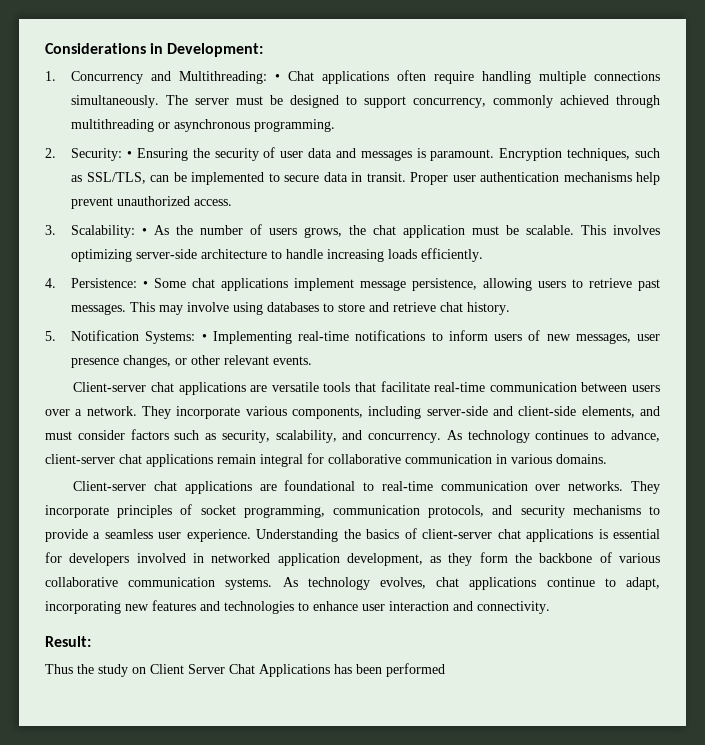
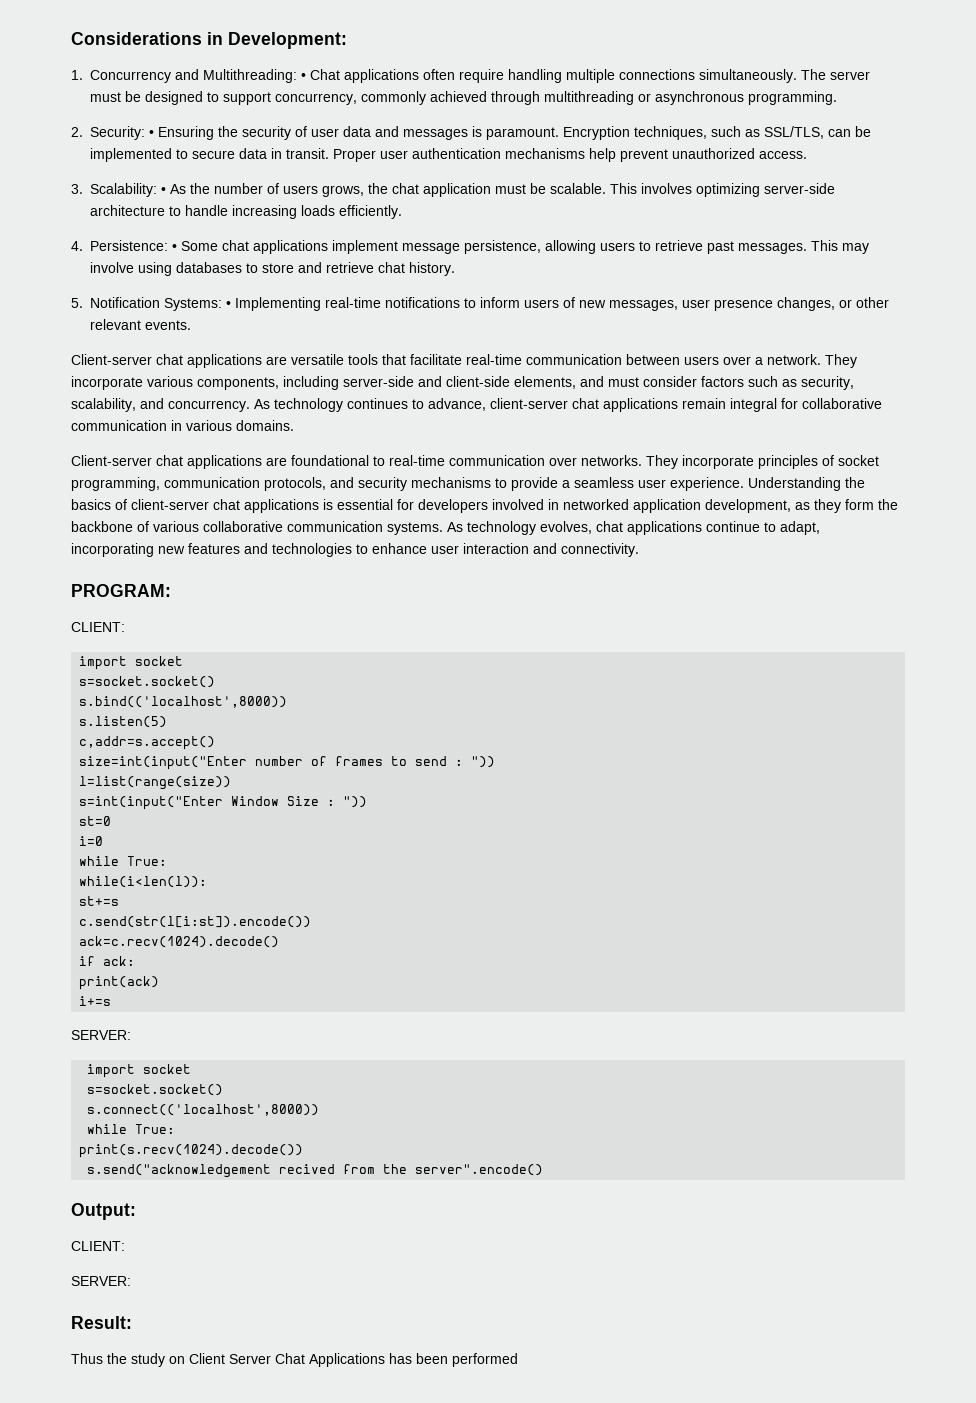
+ PROGRAM:
+ CLIENT:
+ import socket
+ s=socket.socket()
+ s.bind(('localhost',8000))
+ s.listen(5)
+ c,addr=s.accept()
+ size=int(input("Enter number of frames to send : "))
+ l=list(range(size))
+ s=int(input("Enter Window Size : "))
+ st=0
+ i=0
+ while True:
+ while(i<len(l)):
+ st+=s
+ c.send(str(l[i:st]).encode())
+ ack=c.recv(1024).decode()
+ if ack:
+ print(ack)
+ i+=s
+ SERVER:
+ import socket
+ s=socket.socket()
+ s.connect(('localhost',8000))
+ while True:
+ print(s.recv(1024).decode())
+ s.send("acknowledgement recived from the server".encode()
+ Output:
+ CLIENT:
+ SERVER:

